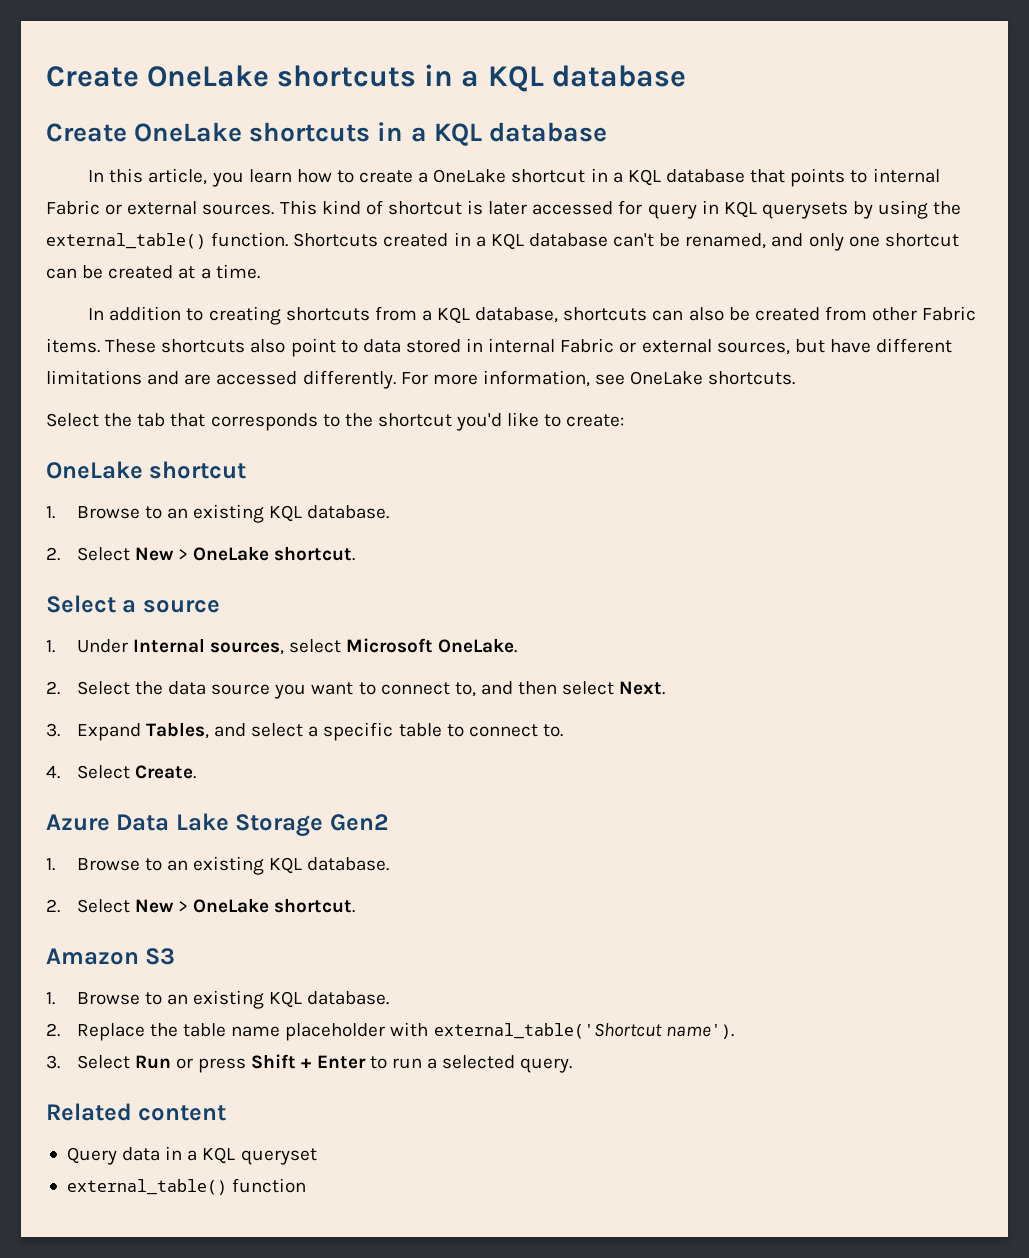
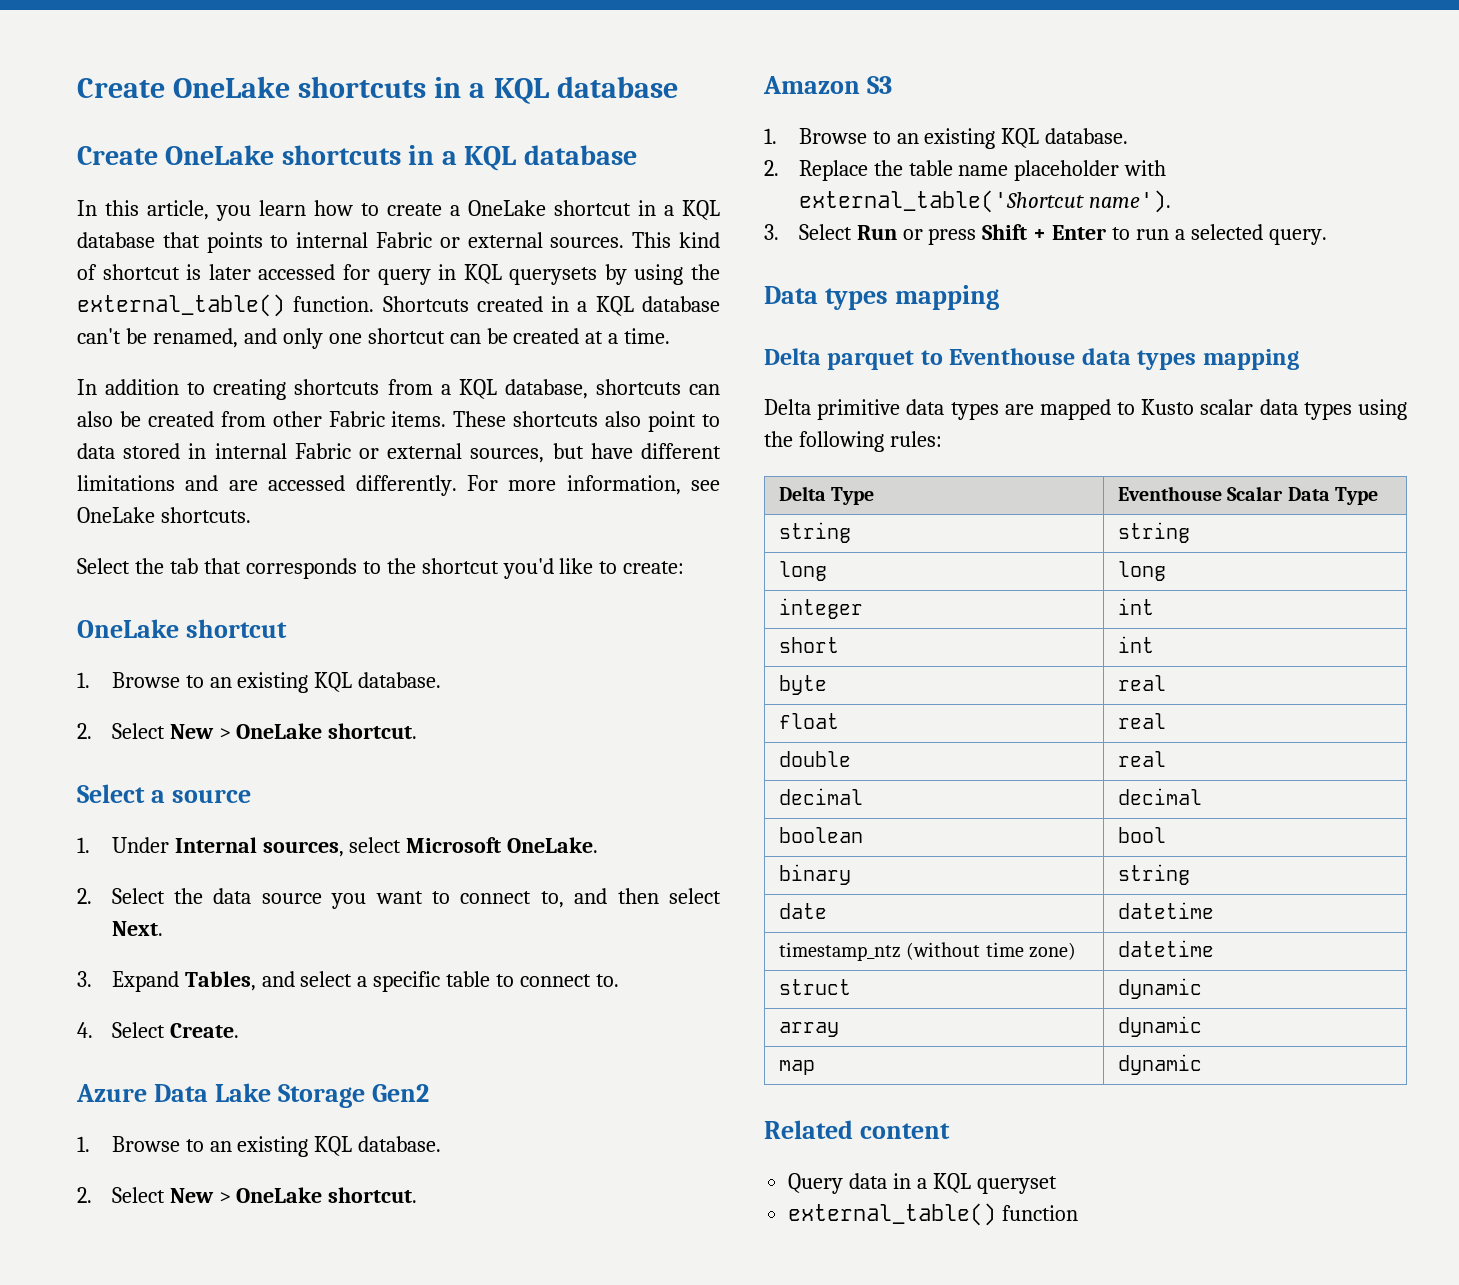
+ Data types mapping
+ Delta parquet to Eventhouse data types mapping
+ Delta primitive data types are mapped to Kusto scalar data types using the following rules:
+ Delta Type | Eventhouse Scalar Data Type
+ string | string
+ long | long
+ integer | int
+ short | int
+ byte | real
+ float | real
+ double | real
+ decimal | decimal
+ boolean | bool
+ binary | string
+ date | datetime
+ timestamp_ntz (without time zone) | datetime
+ struct | dynamic
+ array | dynamic
+ map | dynamic

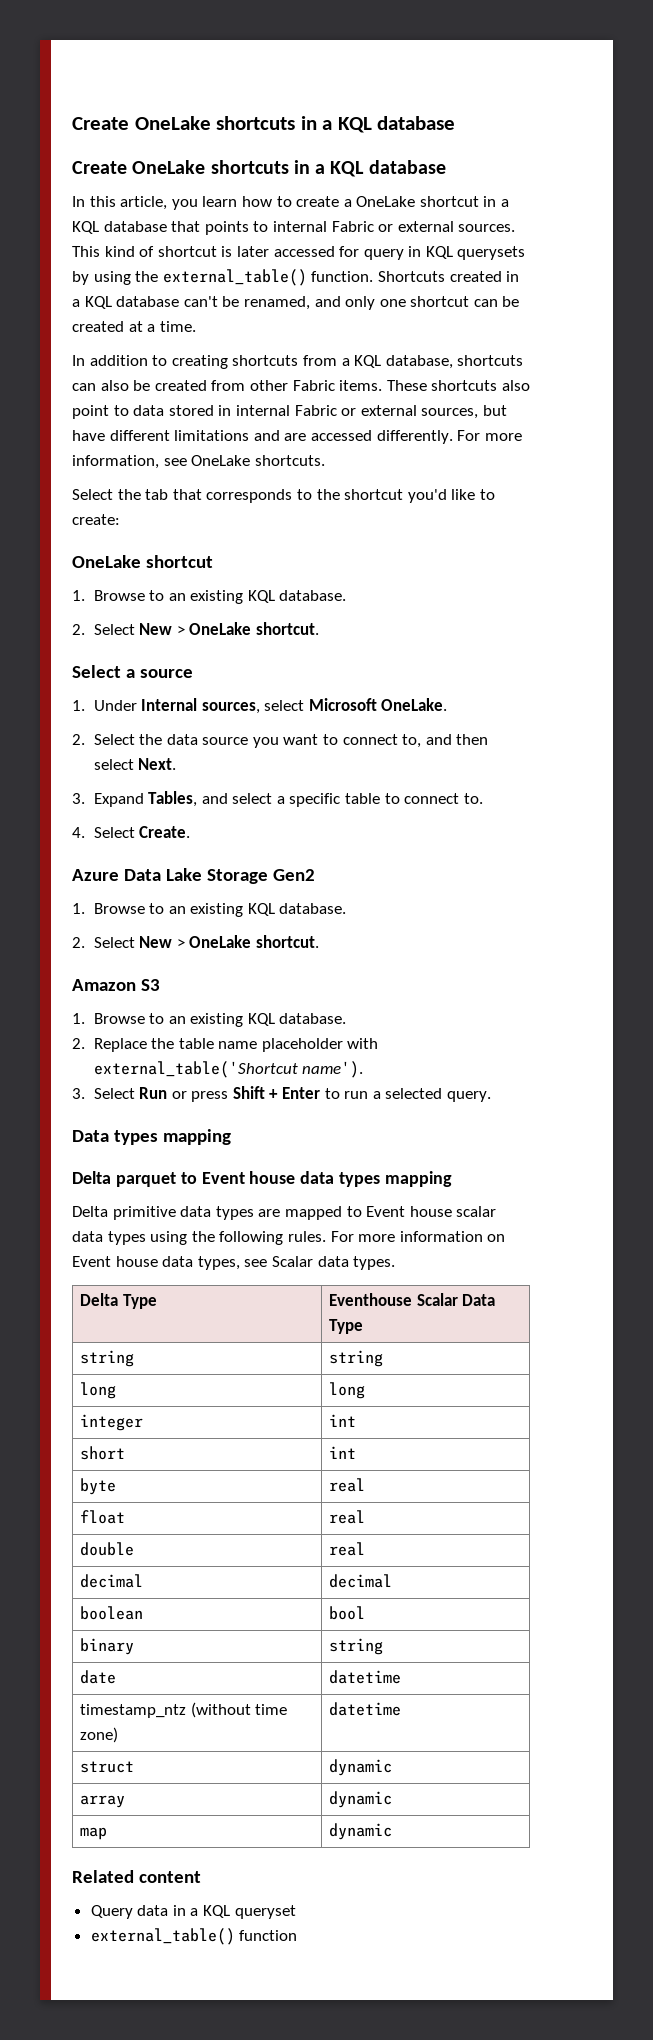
- Delta parquet to Eventhouse data types mapping
+ Delta parquet to Event house data types mapping
- Delta primitive data types are mapped to Kusto scalar data types using the following rules:
+ Delta primitive data types are mapped to Event house scalar data types using the following rules. For more information on Event house data types, see Scalar data types.

